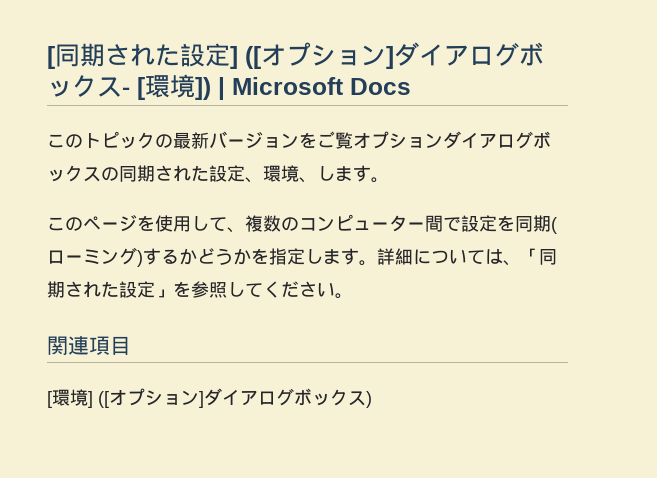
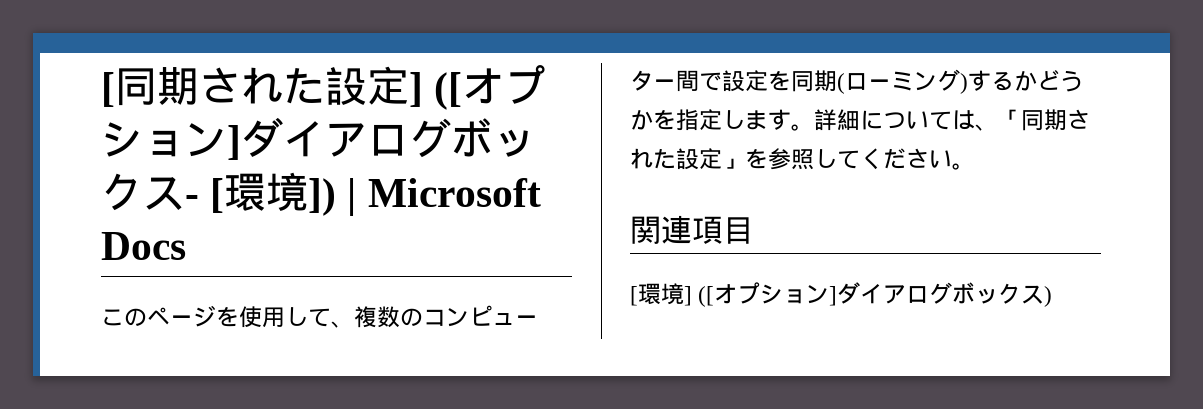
- このトピックの最新バージョンをご覧オプションダイアログボックスの同期された設定、環境、します。

